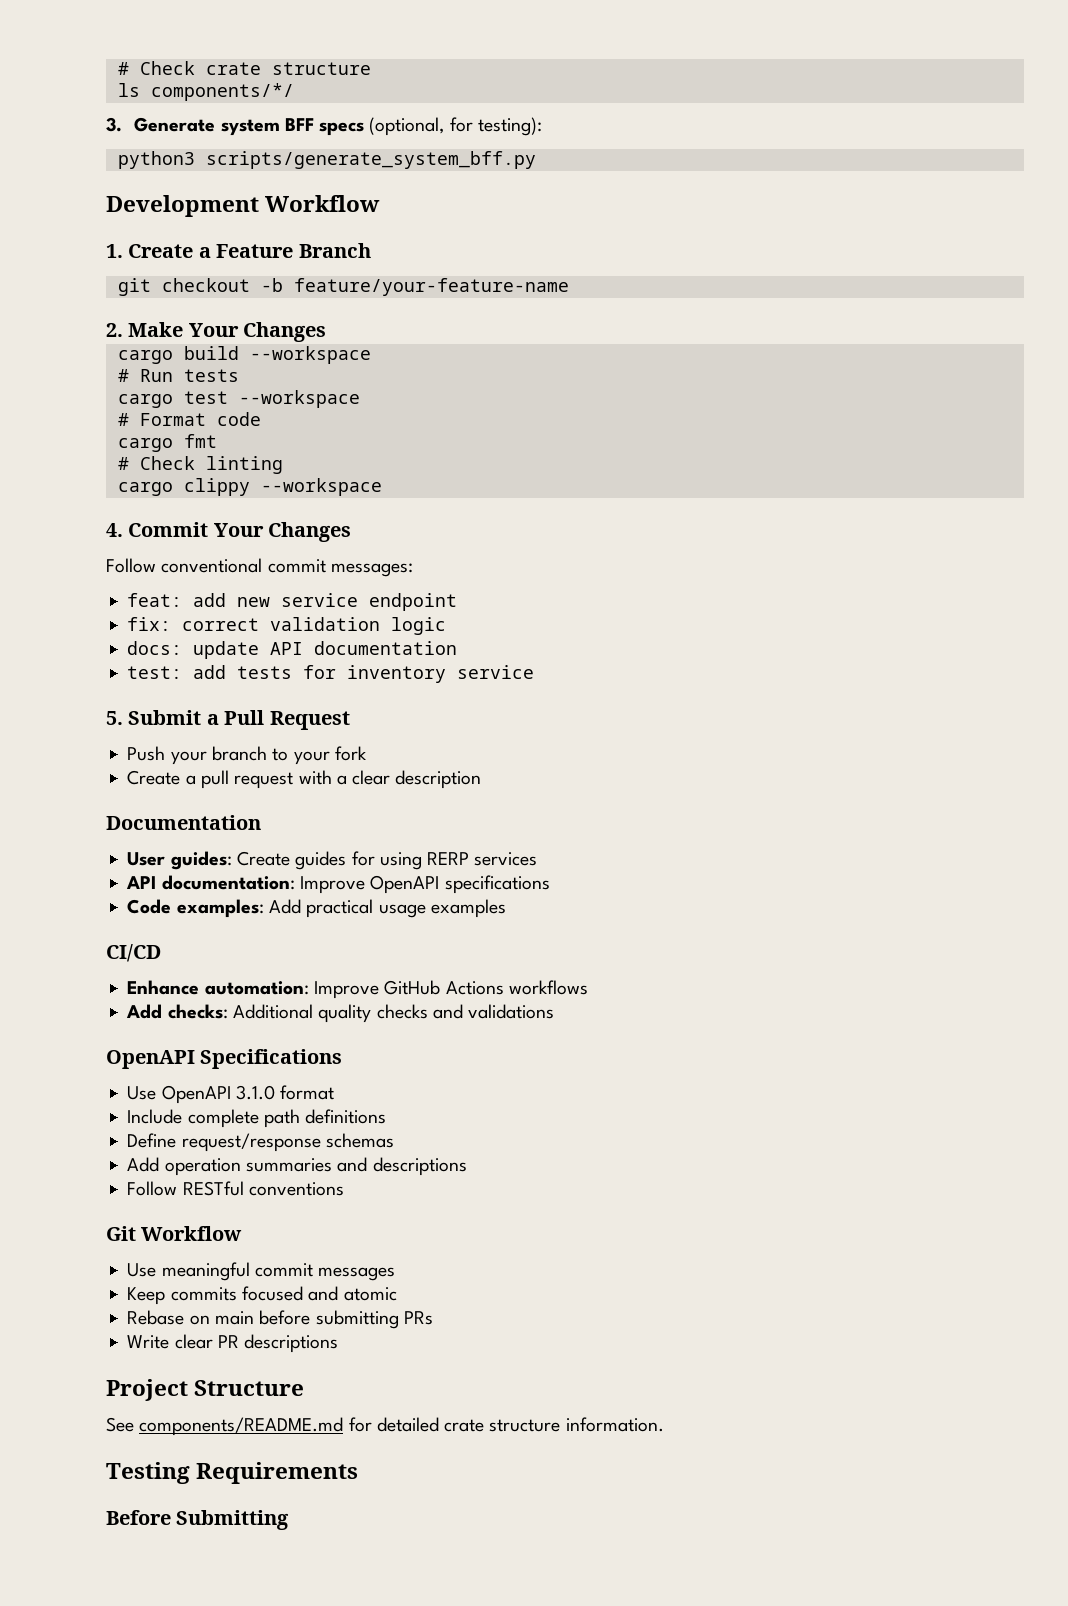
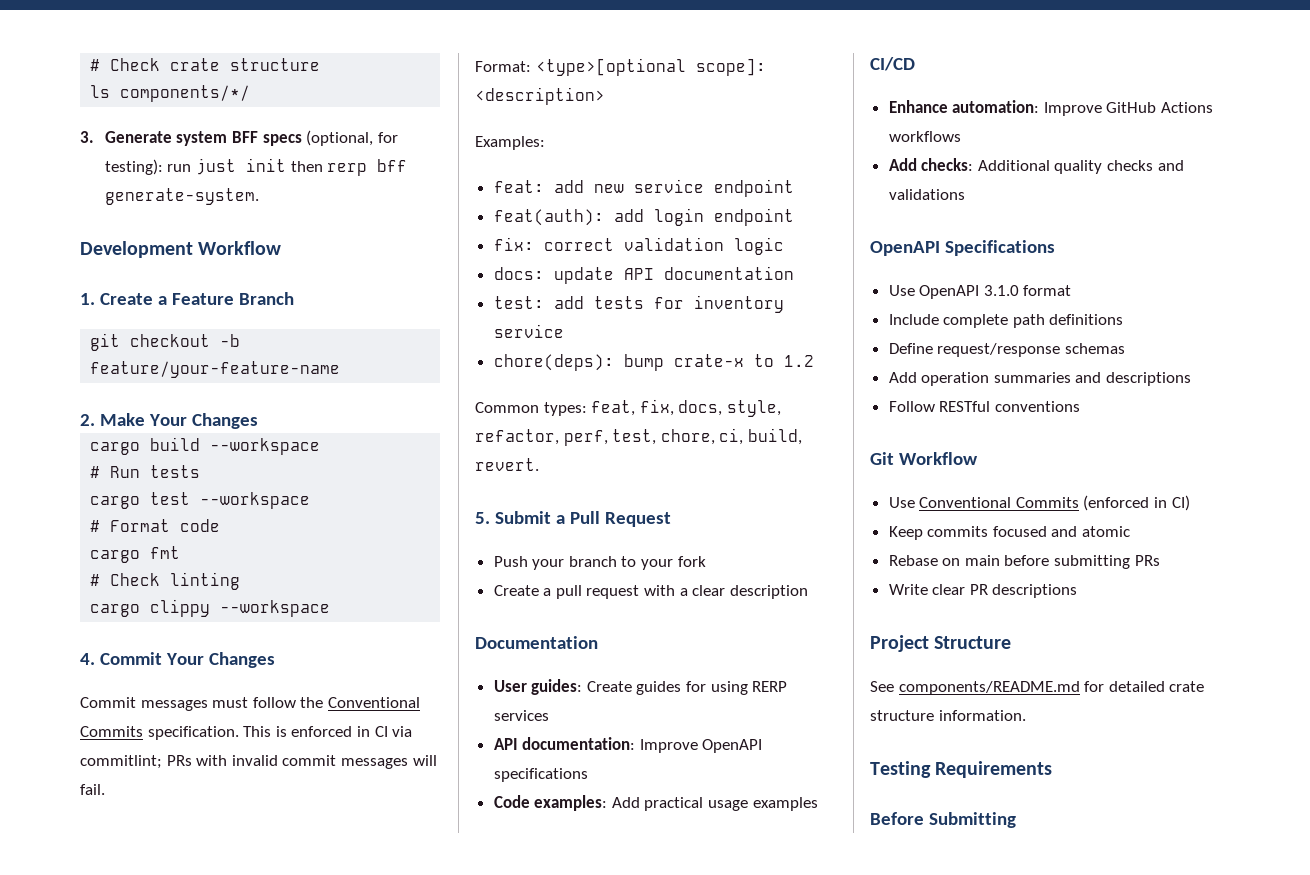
- 3. Generate system BFF specs (optional, for testing):
- python3 scripts/generate_system_bff.py
+ 3. Generate system BFF specs (optional, for testing): run just init then rerp bff generate-system.
- Follow conventional commit messages:
+ Commit messages must follow the Conventional Commits specification. This is enforced in CI via commitlint; PRs with invalid commit messages will fail.
+ Format: <type>[optional scope]: <description>
+ Examples:
+ feat(auth): add login endpoint
+ chore(deps): bump crate-x to 1.2
+ Common types: feat, fix, docs, style, refactor, perf, test, chore, ci, build, revert.
- Use meaningful commit messages
+ Use Conventional Commits (enforced in CI)

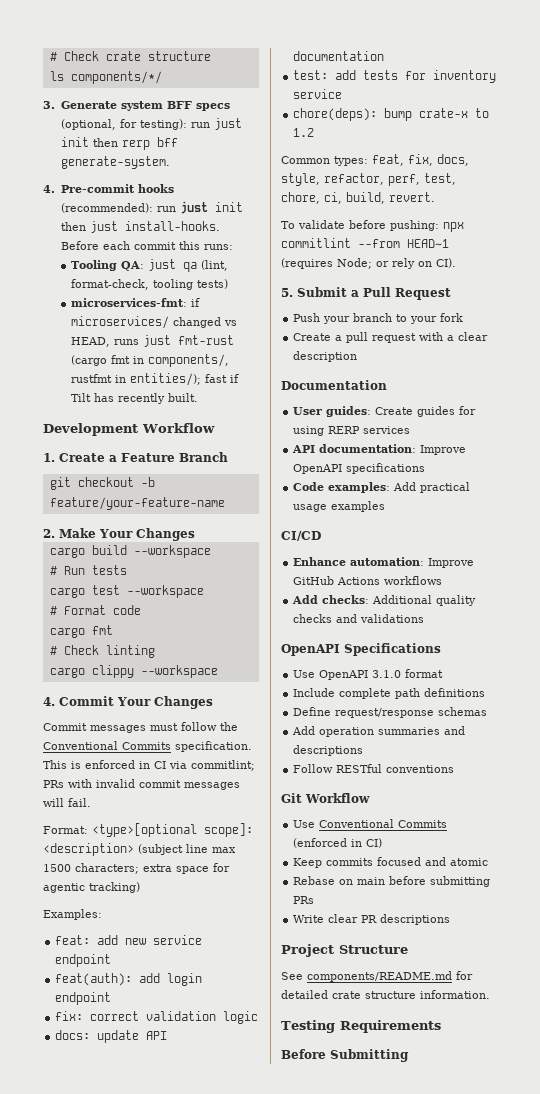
+ 4. Pre-commit hooks (recommended): run just init then just install-hooks. Before each commit this runs:
+ Tooling QA: just qa (lint, format-check, tooling tests)
+ microservices-fmt: if microservices/ changed vs HEAD, runs just fmt-rust (cargo fmt in components/, rustfmt in entities/); fast if Tilt has recently built.
- Format: <type>[optional scope]: <description>
+ Format: <type>[optional scope]: <description> (subject line max 1500 characters; extra space for agentic tracking)
+ To validate before pushing: npx commitlint --from HEAD~1 (requires Node; or rely on CI).

